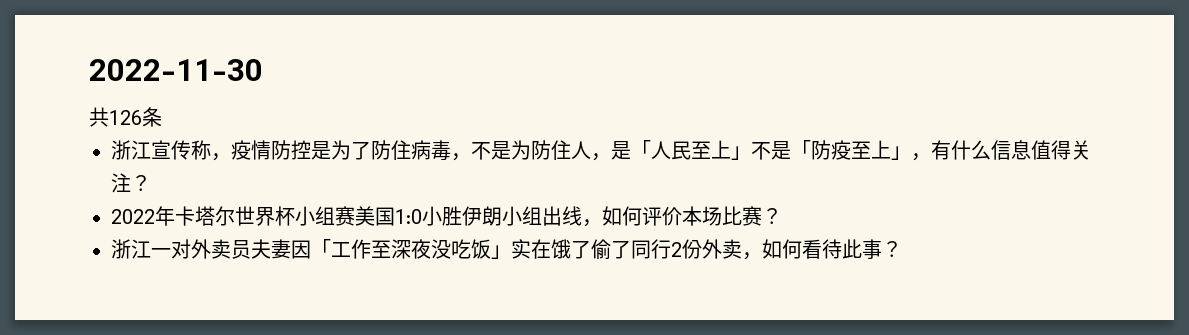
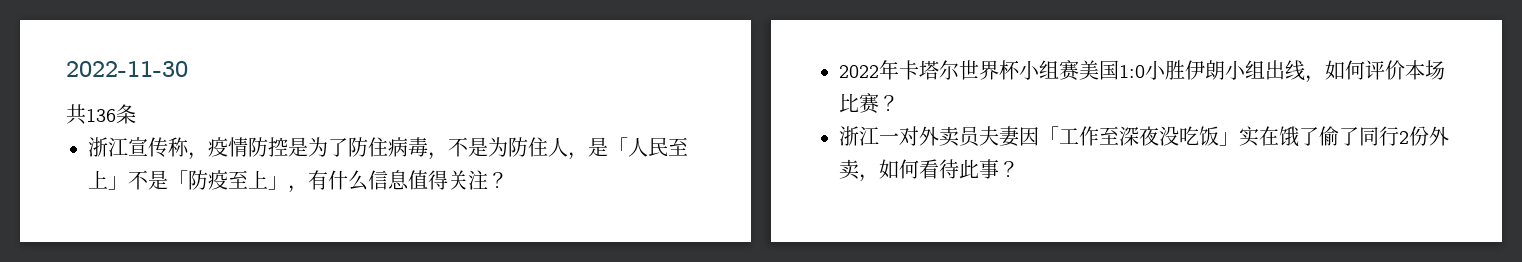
- 共126条
+ 共136条

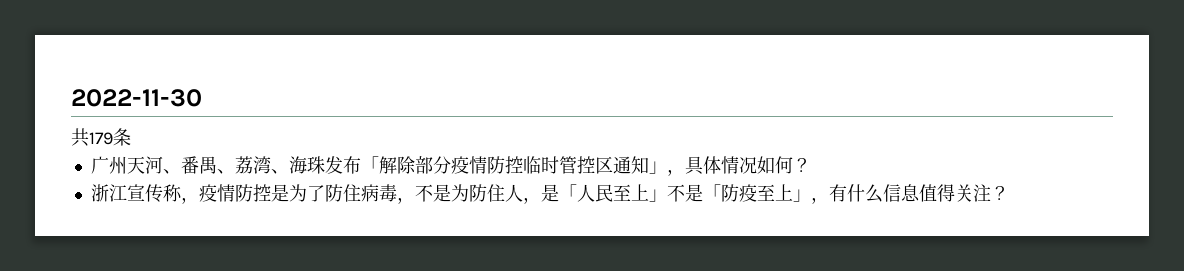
- 共136条
+ 共179条
+ 广州天河、番禺、荔湾、海珠发布「解除部分疫情防控临时管控区通知」，具体情况如何？
- 2022年卡塔尔世界杯小组赛美国1:0小胜伊朗小组出线，如何评价本场比赛？
- 浙江一对外卖员夫妻因「工作至深夜没吃饭」实在饿了偷了同行2份外卖，如何看待此事？

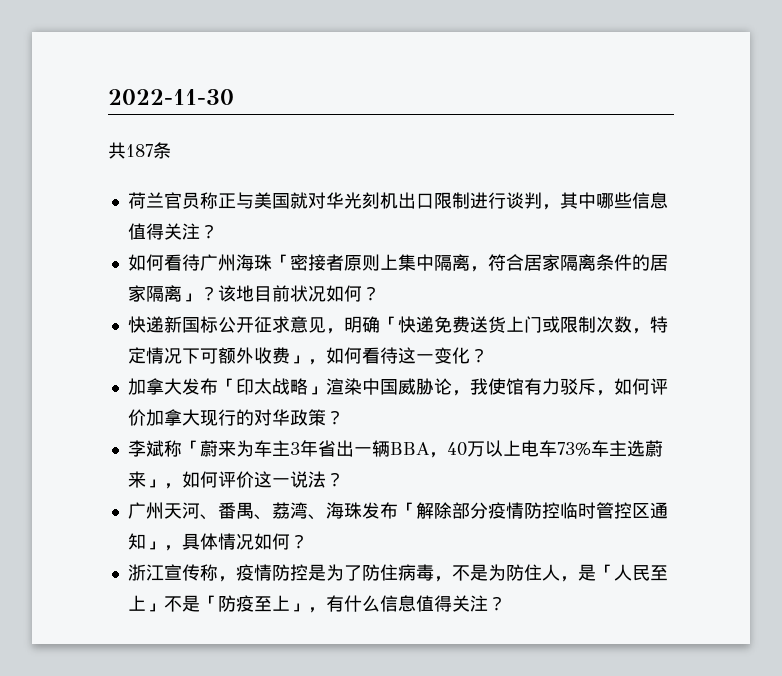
- 共179条
+ 共187条
+ 荷兰官员称正与美国就对华光刻机出口限制进行谈判，其中哪些信息值得关注？
+ 如何看待广州海珠「密接者原则上集中隔离，符合居家隔离条件的居家隔离」？该地目前状况如何？
+ 快递新国标公开征求意见，明确「快递免费送货上门或限制次数，特定情况下可额外收费」，如何看待这一变化？
+ 加拿大发布「印太战略」渲染中国威胁论，我使馆有力驳斥，如何评价加拿大现行的对华政策？
+ 李斌称「蔚来为车主3年省出一辆BBA，40万以上电车73%车主选蔚来」，如何评价这一说法？

